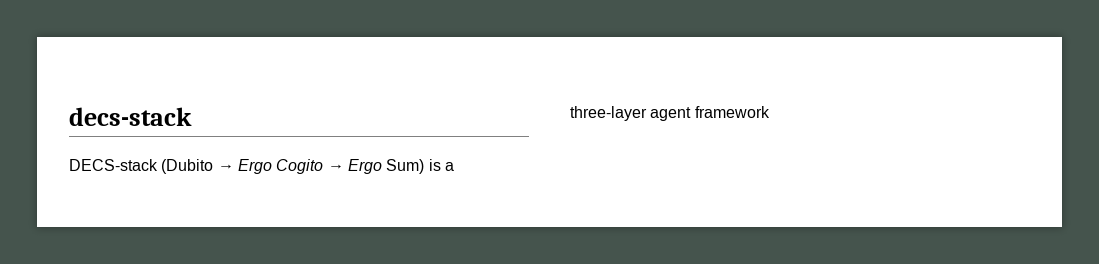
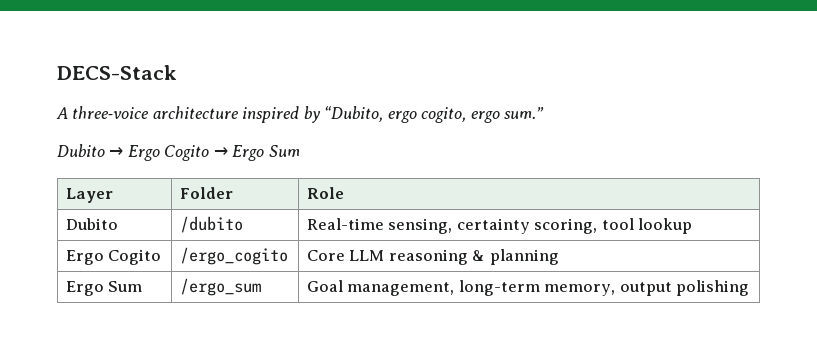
- decs-stack
- DECS-stack (Dubito → Ergo Cogito → Ergo Sum) is a three-layer agent framework
+ DECS-Stack
+ A three‑voice architecture inspired by “Dubito, ergo cogito, ergo sum.”
+ Dubito → Ergo Cogito → Ergo Sum
+ Layer | Folder | Role
+ Dubito | /dubito | Real-time sensing, certainty scoring, tool lookup
+ Ergo Cogito | /ergo_cogito | Core LLM reasoning & planning
+ Ergo Sum | /ergo_sum | Goal management, long-term memory, output polishing

